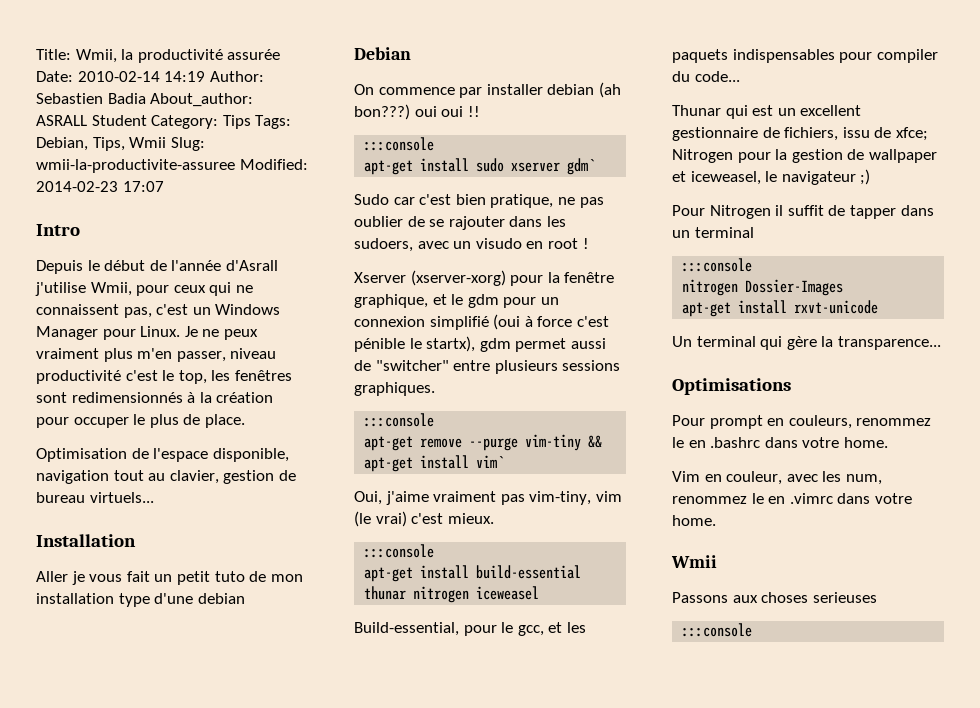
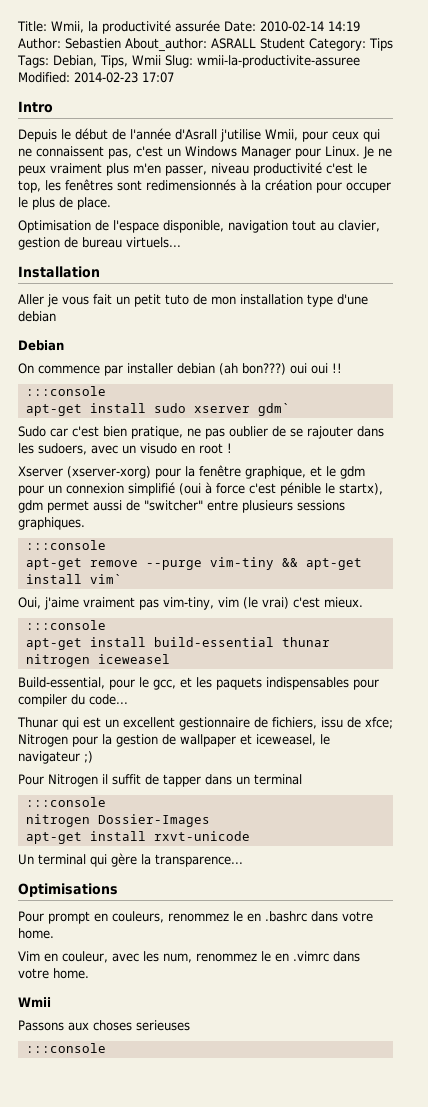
- Title: Wmii, la productivité assurée Date: 2010-02-14 14:19 Author: Sebastien Badia About_author: ASRALL Student Category: Tips Tags: Debian, Tips, Wmii Slug: wmii-la-productivite-assuree Modified: 2014-02-23 17:07
+ Title: Wmii, la productivité assurée Date: 2010-02-14 14:19 Author: Sebastien About_author: ASRALL Student Category: Tips Tags: Debian, Tips, Wmii Slug: wmii-la-productivite-assuree Modified: 2014-02-23 17:07

